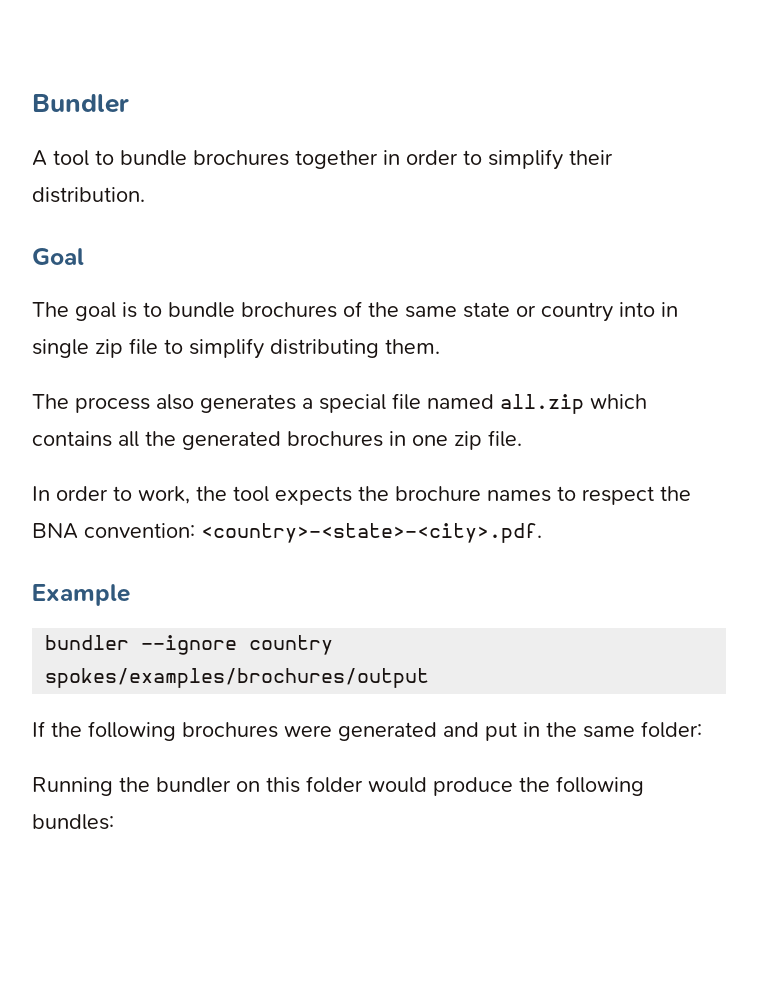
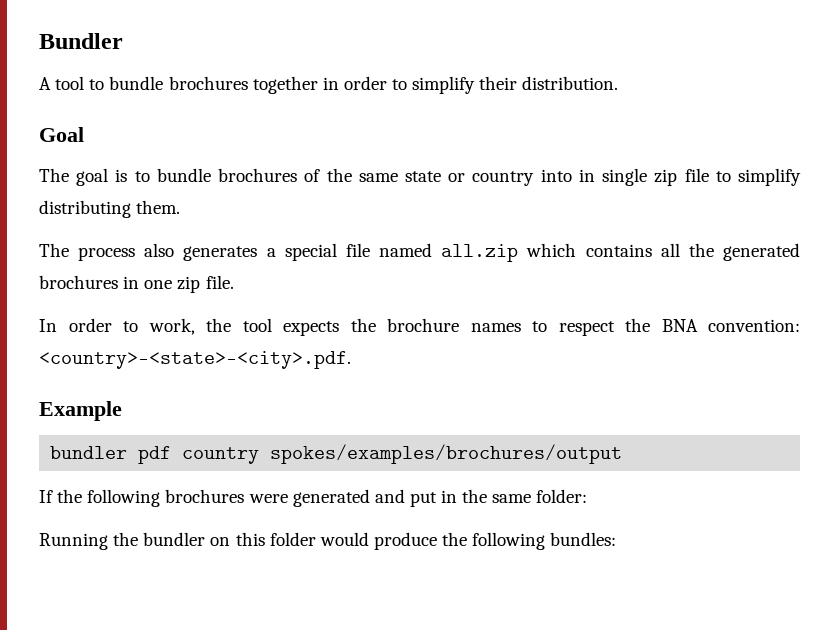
- bundler --ignore country spokes/examples/brochures/output
+ bundler pdf country spokes/examples/brochures/output

